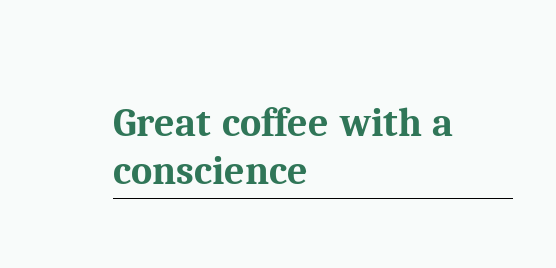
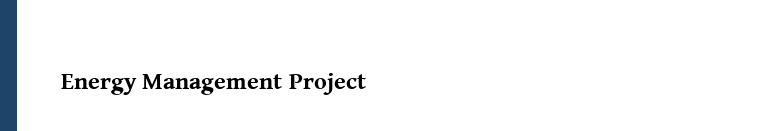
- Great coffee with a conscience
+ Energy Management Project

